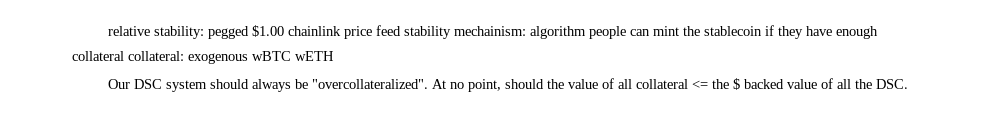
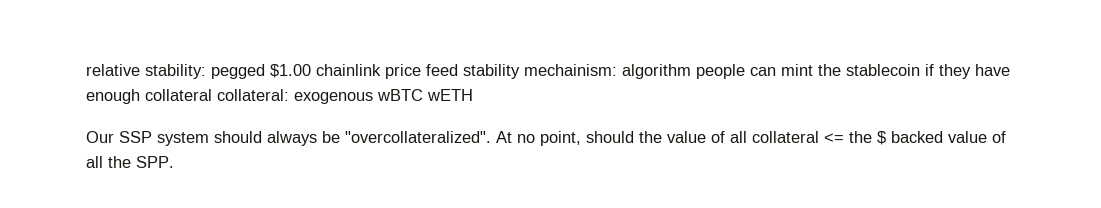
- Our DSC system should always be "overcollateralized".
+ Our SSP system should always be "overcollateralized".
- At no point, should the value of all collateral <= the $ backed value of all the DSC.
+ At no point, should the value of all collateral <= the $ backed value of all the SPP.

